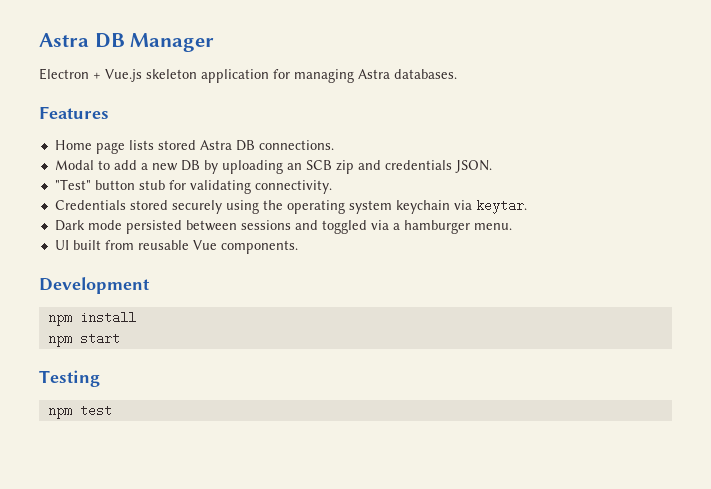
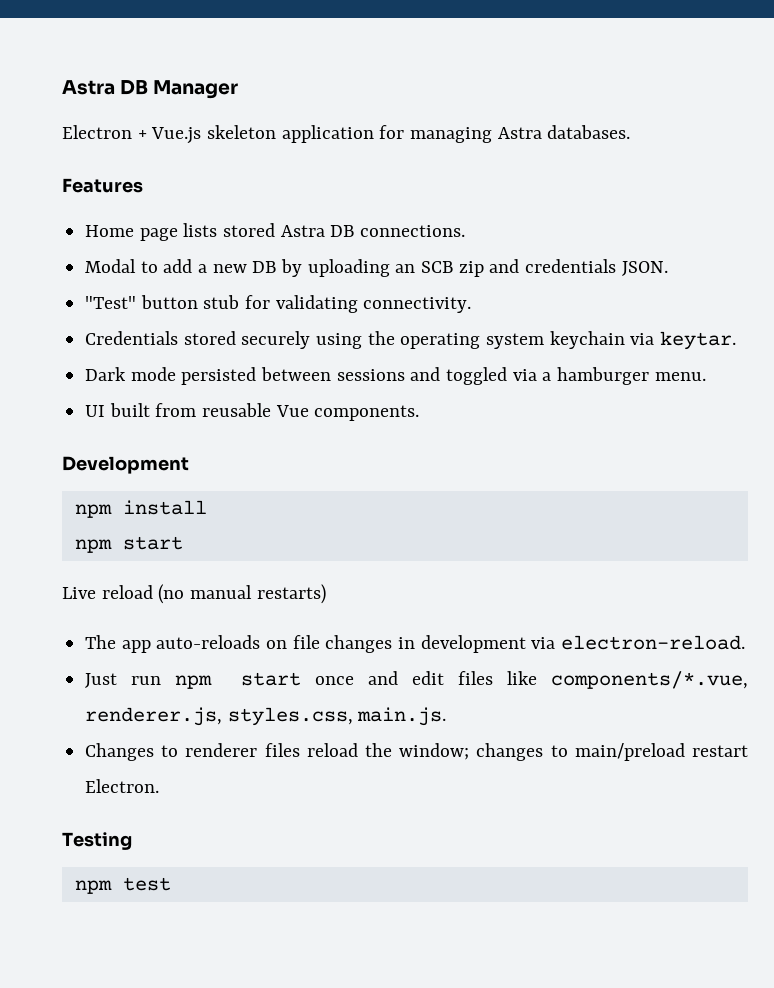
+ Live reload (no manual restarts)
+ The app auto-reloads on file changes in development via electron-reload.
+ Just run npm start once and edit files like components/*.vue, renderer.js, styles.css, main.js.
+ Changes to renderer files reload the window; changes to main/preload restart Electron.

